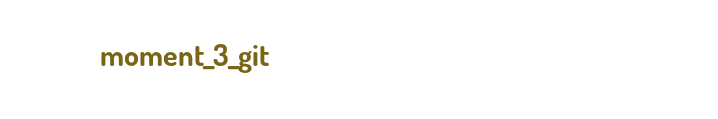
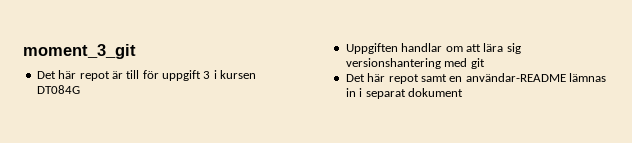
+ Det här repot är till för uppgift 3 i kursen DT084G
+ Uppgiften handlar om att lära sig versionshantering med git
+ Det här repot samt en användar-README lämnas in i separat dokument

